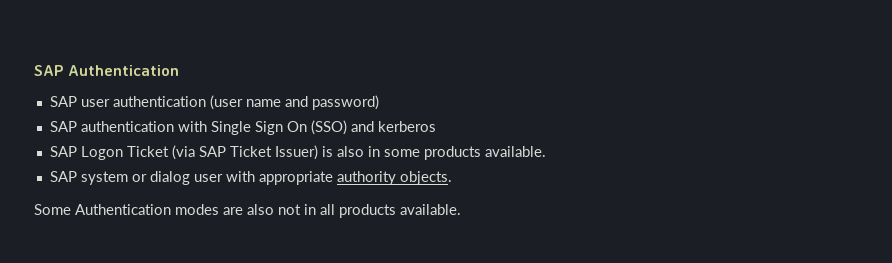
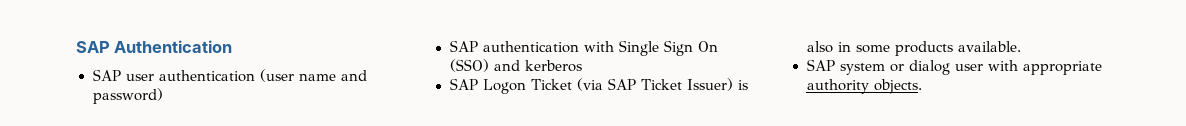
- Some Authentication modes are also not in all products available.

